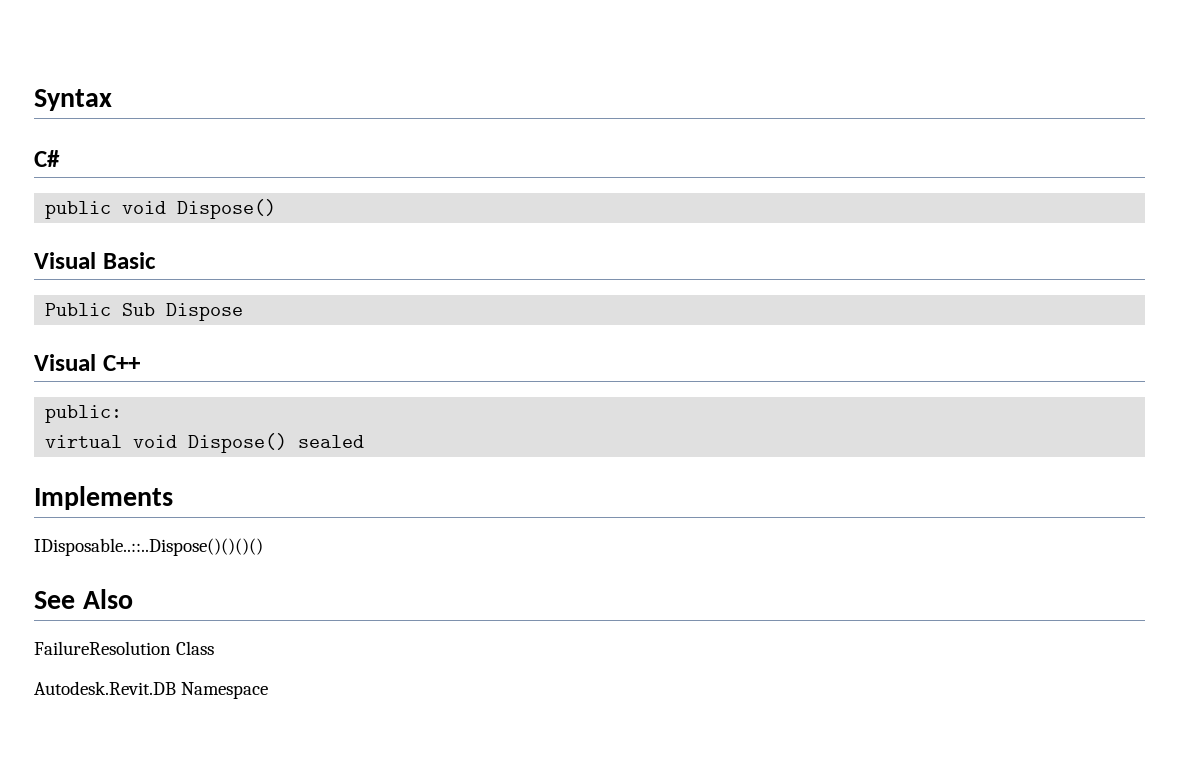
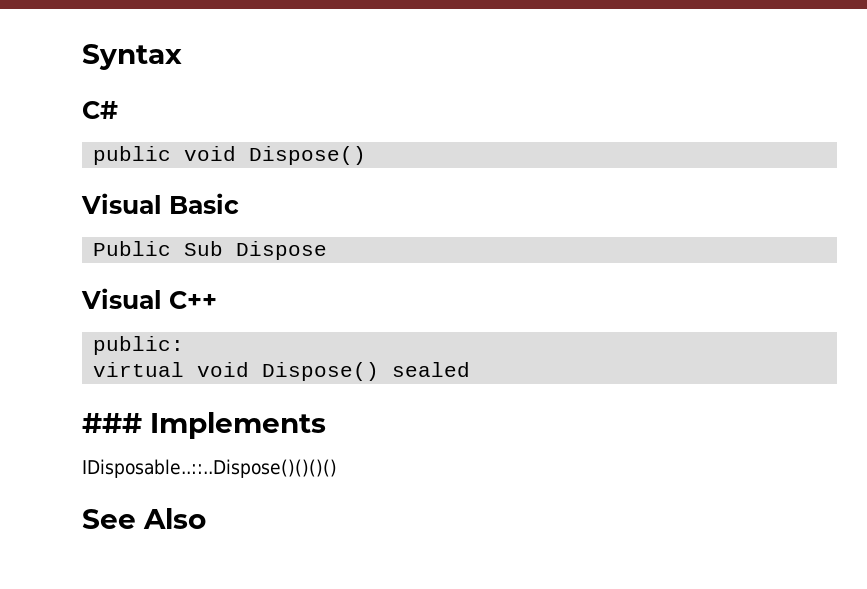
- Implements
+ ### Implements
- FailureResolution Class
- Autodesk.Revit.DB Namespace

